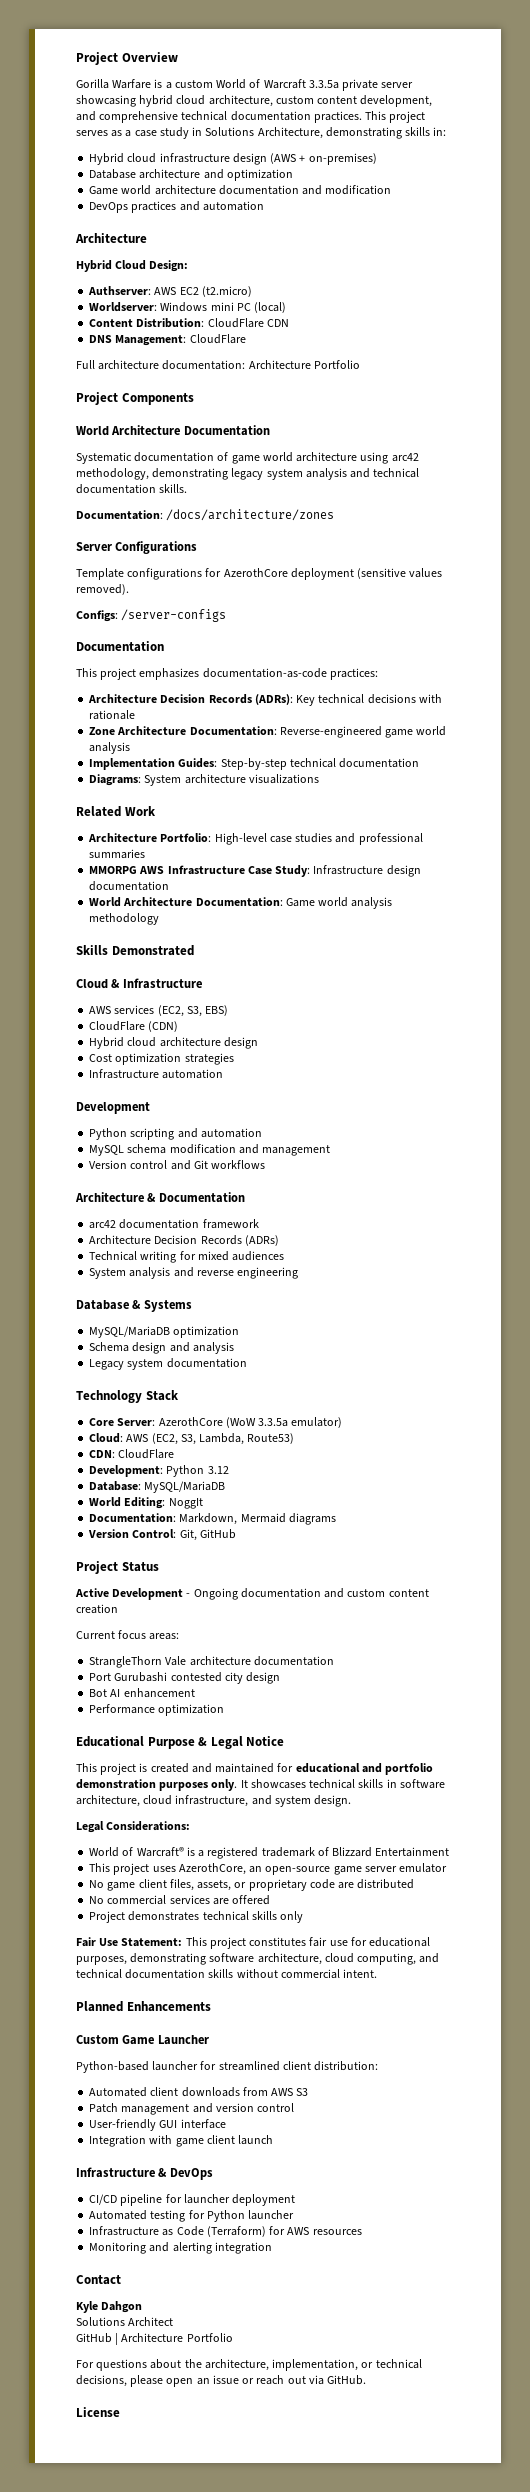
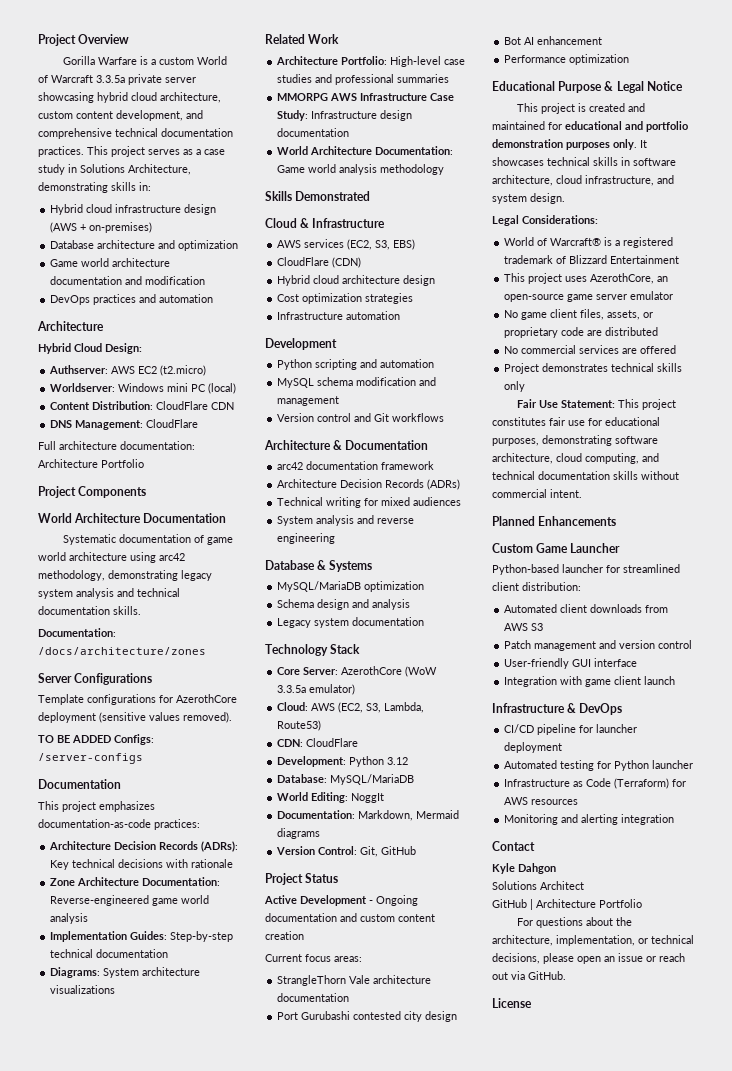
- Configs: /server-configs
+ TO BE ADDED Configs: /server-configs

